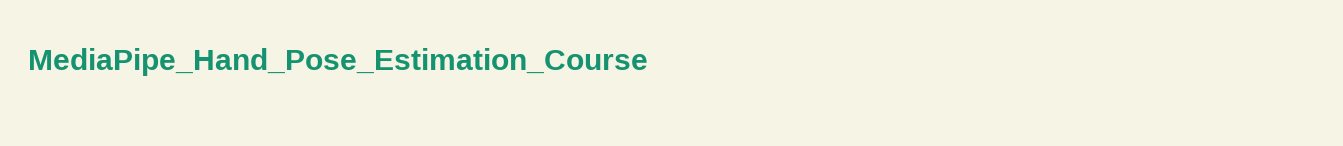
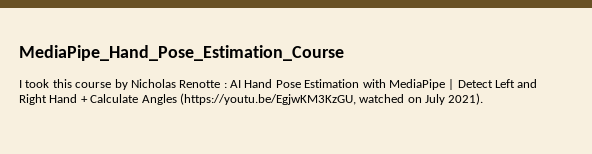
+ I took this course by Nicholas Renotte : AI Hand Pose Estimation with MediaPipe | Detect Left and Right Hand + Calculate Angles (https://youtu.be/EgjwKM3KzGU, watched on July 2021).

